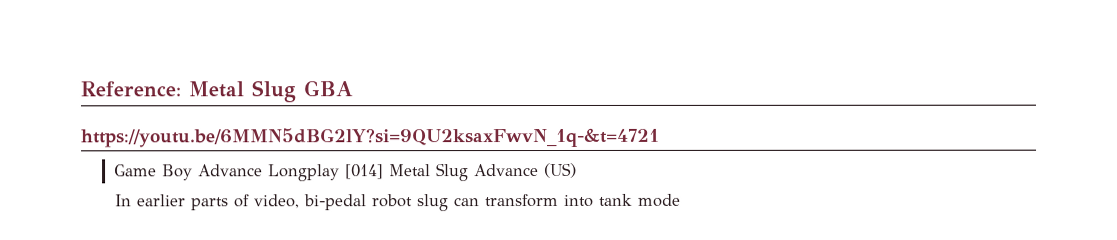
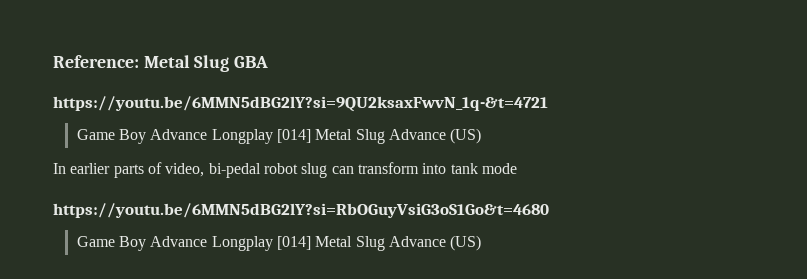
+ https://youtu.be/6MMN5dBG2lY?si=RbOGuyVsiG3oS1Go&t=4680
+ Game Boy Advance Longplay [014] Metal Slug Advance (US)

